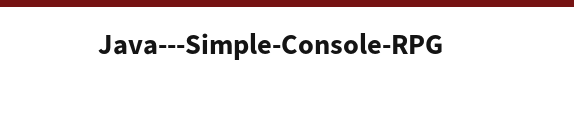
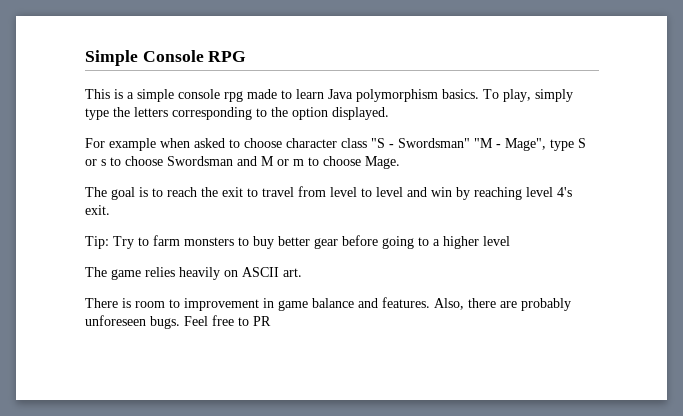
- Java---Simple-Console-RPG
+ Simple Console RPG
+ This is a simple console rpg made to learn Java polymorphism basics. To play, simply type the letters corresponding to the option displayed.
+ For example when asked to choose character class "S - Swordsman" "M - Mage", type S or s to choose Swordsman and M or m to choose Mage.
+ The goal is to reach the exit to travel from level to level and win by reaching level 4's exit.
+ Tip: Try to farm monsters to buy better gear before going to a higher level
+ The game relies heavily on ASCII art.
+ There is room to improvement in game balance and features. Also, there are probably unforeseen bugs. Feel free to PR

